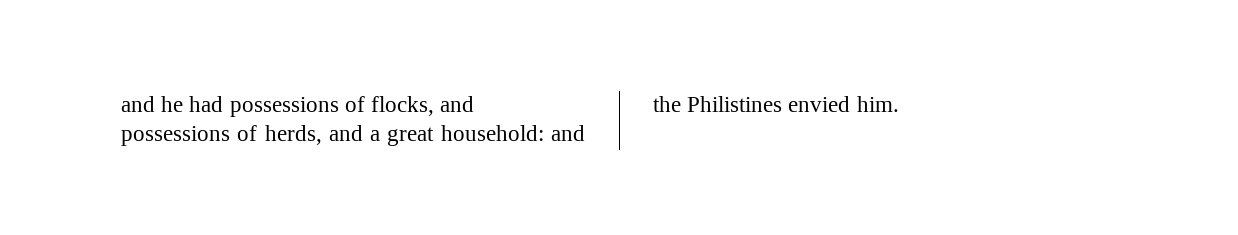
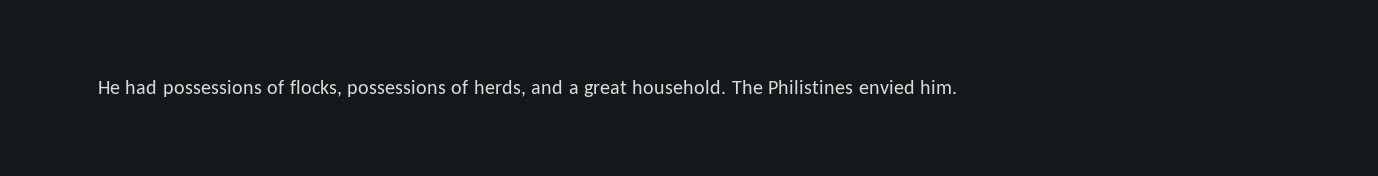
- and he had possessions of flocks, and possessions of herds, and a great household: and the Philistines envied him.
+ He had possessions of flocks, possessions of herds, and a great household. The Philistines envied him.

